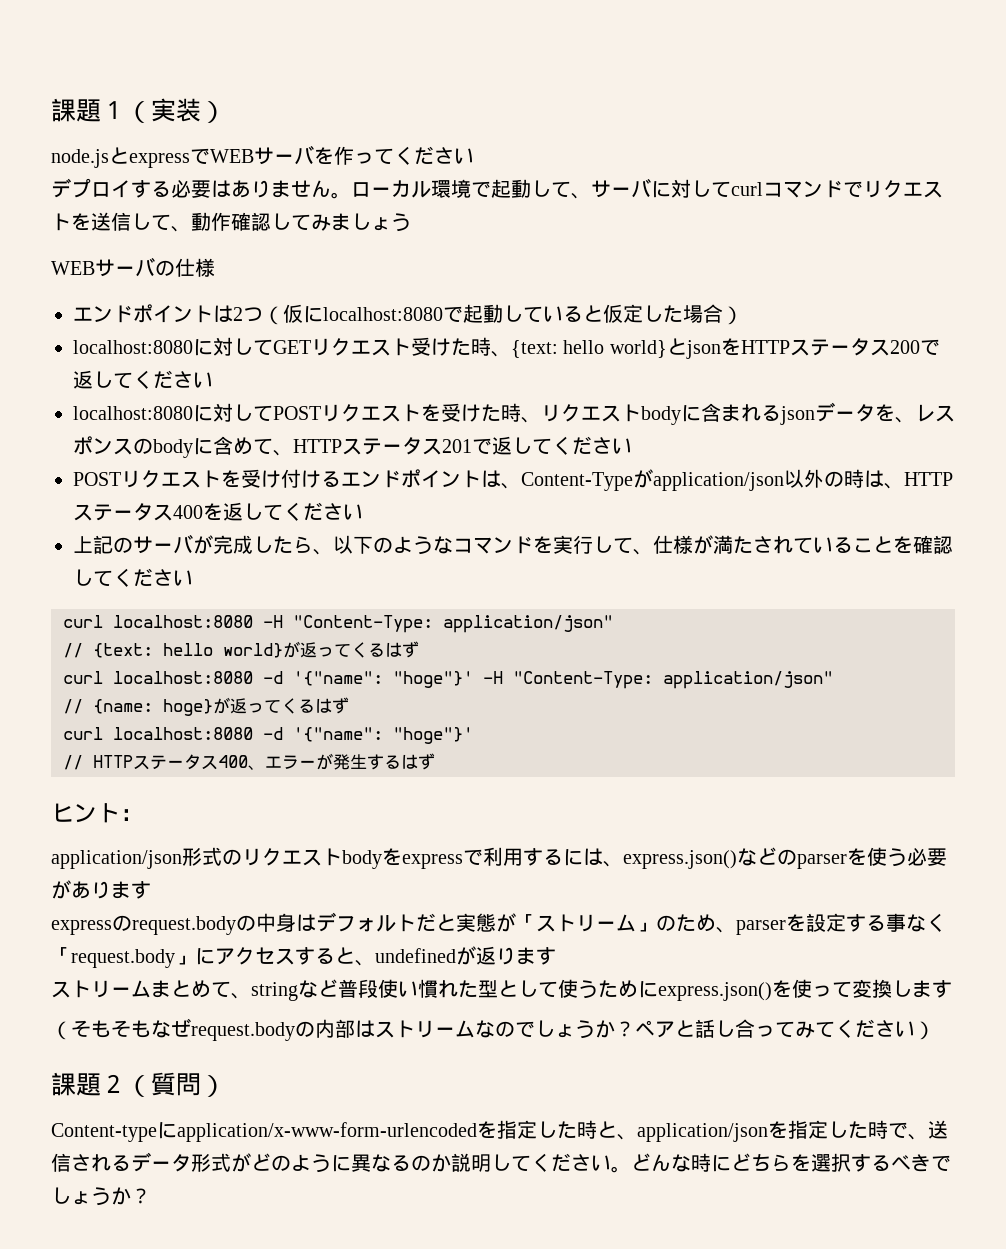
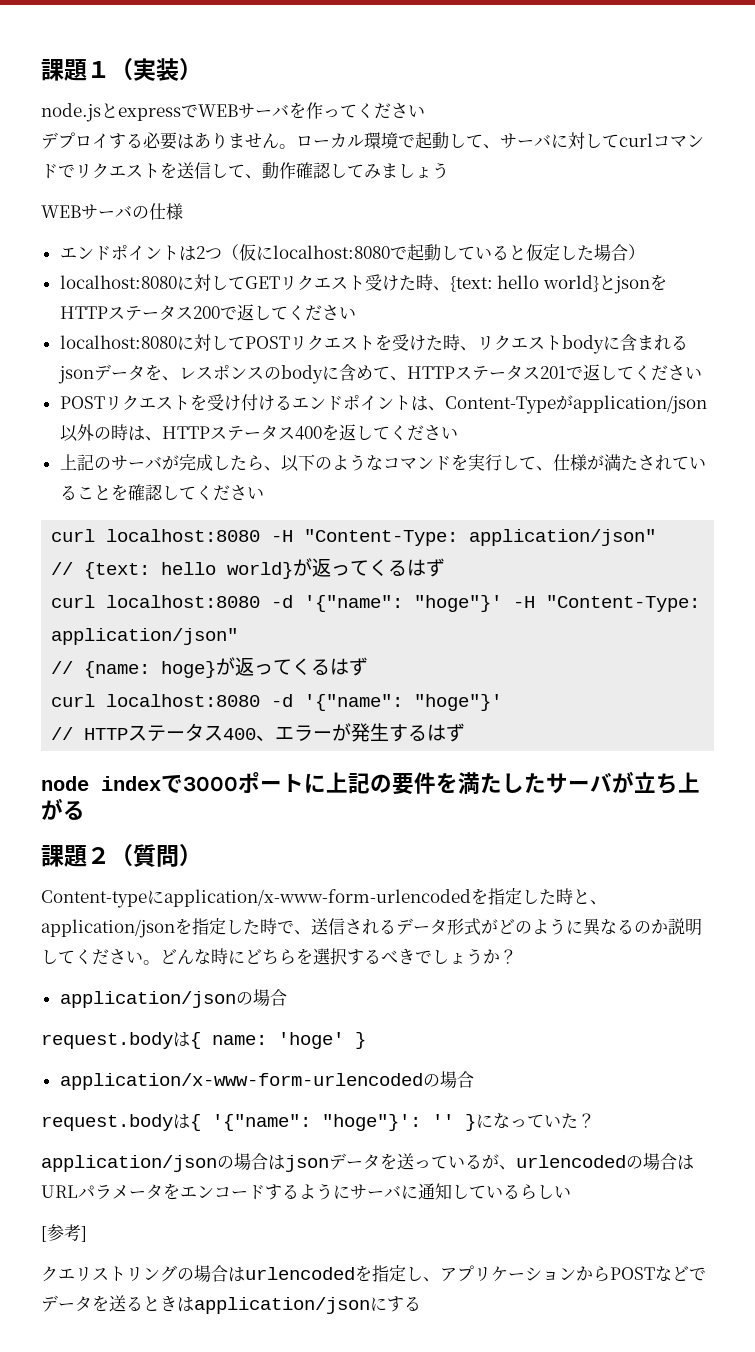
- ヒント：
- application/json形式のリクエストbodyをexpressで利用するには、express.json()などのparserを使う必要があります
- expressのrequest.bodyの中身はデフォルトだと実態が「ストリーム」のため、parserを設定する事なく「request.body」にアクセスすると、undefinedが返ります
- ストリームまとめて、stringなど普段使い慣れた型として使うためにexpress.json()を使って変換します
- （そもそもなぜrequest.bodyの内部はストリームなのでしょうか？ペアと話し合ってみてください）
+ node indexで3000ポートに上記の要件を満たしたサーバが立ち上がる
  どんな時にどちらを選択するべきでしょうか？
+ application/jsonの場合
+ request.bodyは{ name: 'hoge' }
+ application/x-www-form-urlencodedの場合
+ request.bodyは{ '{"name": "hoge"}': '' }になっていた？
+ application/jsonの場合はjsonデータを送っているが、urlencodedの場合はURLパラメータをエンコードするようにサーバに通知しているらしい
+ [参考]
+ クエリストリングの場合はurlencodedを指定し、アプリケーションからPOSTなどでデータを送るときはapplication/jsonにする

